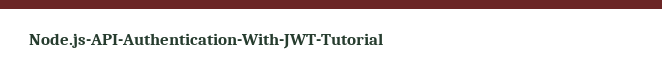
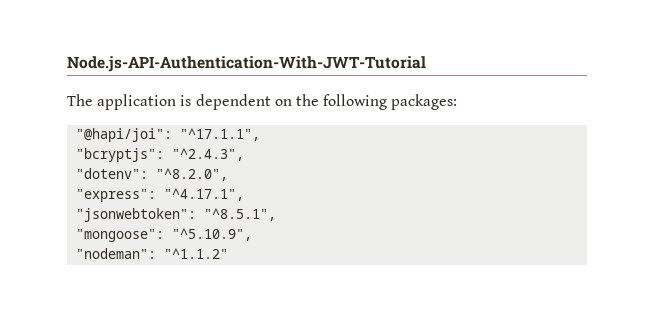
+ The application is dependent on the following packages:
+ "@hapi/joi": "^17.1.1",
+ "bcryptjs": "^2.4.3",
+ "dotenv": "^8.2.0",
+ "express": "^4.17.1",
+ "jsonwebtoken": "^8.5.1",
+ "mongoose": "^5.10.9",
+ "nodeman": "^1.1.2"

